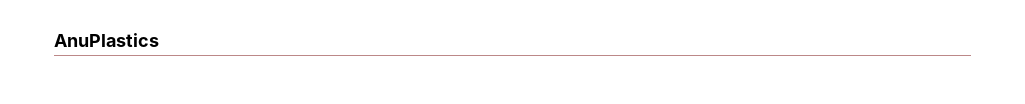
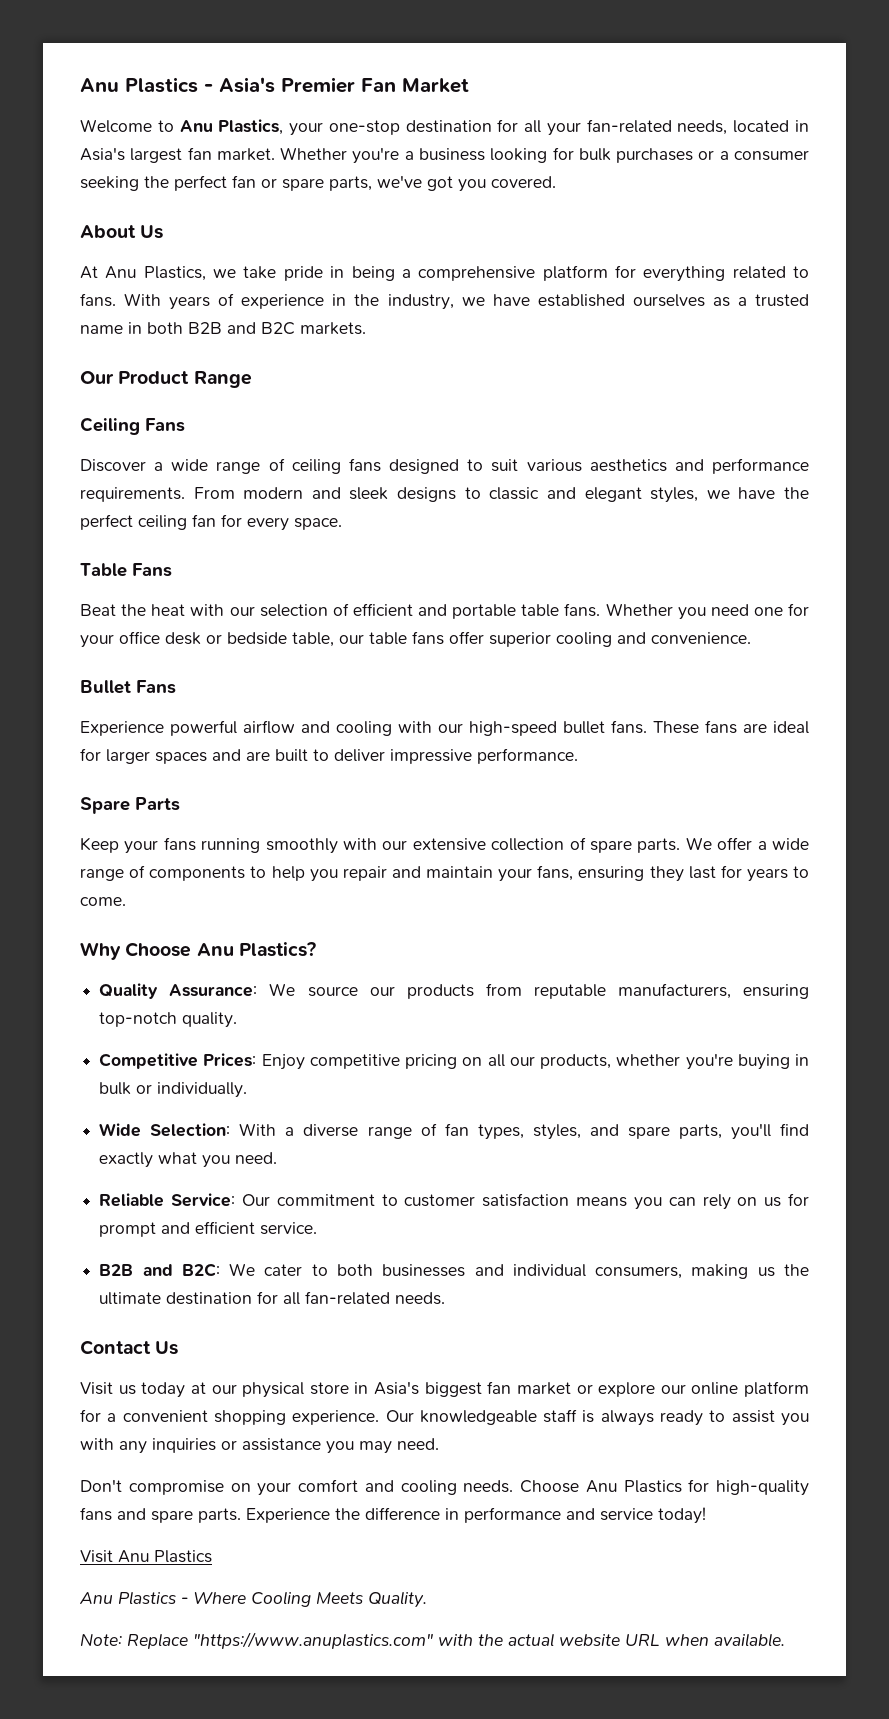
- AnuPlastics
+ Anu Plastics - Asia's Premier Fan Market
+ Welcome to Anu Plastics, your one-stop destination for all your fan-related needs, located in Asia's largest fan market. Whether you're a business looking for bulk purchases or a consumer seeking the perfect fan or spare parts, we've got you covered.
+ About Us
+ At Anu Plastics, we take pride in being a comprehensive platform for everything related to fans. With years of experience in the industry, we have established ourselves as a trusted name in both B2B and B2C markets.
+ Our Product Range
+ Ceiling Fans
+ Discover a wide range of ceiling fans designed to suit various aesthetics and performance requirements. From modern and sleek designs to classic and elegant styles, we have the perfect ceiling fan for every space.
+ Table Fans
+ Beat the heat with our selection of efficient and portable table fans. Whether you need one for your office desk or bedside table, our table fans offer superior cooling and convenience.
+ Bullet Fans
+ Experience powerful airflow and cooling with our high-speed bullet fans. These fans are ideal for larger spaces and are built to deliver impressive performance.
+ Spare Parts
+ Keep your fans running smoothly with our extensive collection of spare parts. We offer a wide range of components to help you repair and maintain your fans, ensuring they last for years to come.
+ Why Choose Anu Plastics?
+ Quality Assurance: We source our products from reputable manufacturers, ensuring top-notch quality.
+ Competitive Prices: Enjoy competitive pricing on all our products, whether you're buying in bulk or individually.
+ Wide Selection: With a diverse range of fan types, styles, and spare parts, you'll find exactly what you need.
+ Reliable Service: Our commitment to customer satisfaction means you can rely on us for prompt and efficient service.
+ B2B and B2C: We cater to both businesses and individual consumers, making us the ultimate destination for all fan-related needs.
+ Contact Us
+ Visit us today at our physical store in Asia's biggest fan market or explore our online platform for a convenient shopping experience. Our knowledgeable staff is always ready to assist you with any inquiries or assistance you may need.
+ Don't compromise on your comfort and cooling needs. Choose Anu Plastics for high-quality fans and spare parts. Experience the difference in performance and service today!
+ Visit Anu Plastics
+ Anu Plastics - Where Cooling Meets Quality.
+ Note: Replace "https://www.anuplastics.com" with the actual website URL when available.

